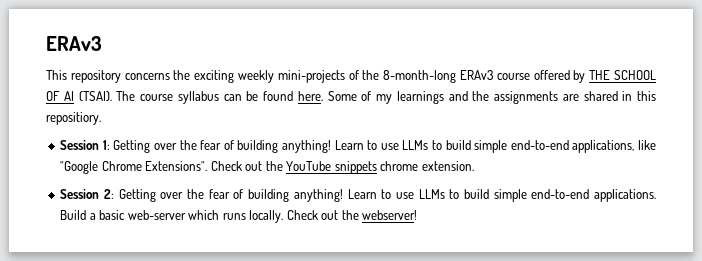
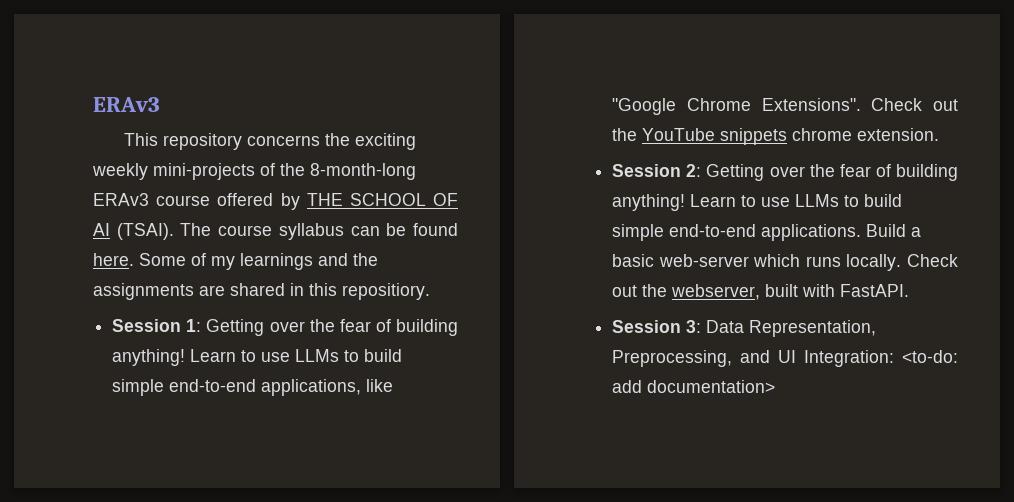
- Check out the webserver!
+ Check out the webserver, built with FastAPI.
+ Session 3: Data Representation, Preprocessing, and UI Integration: <to-do: add documentation>

